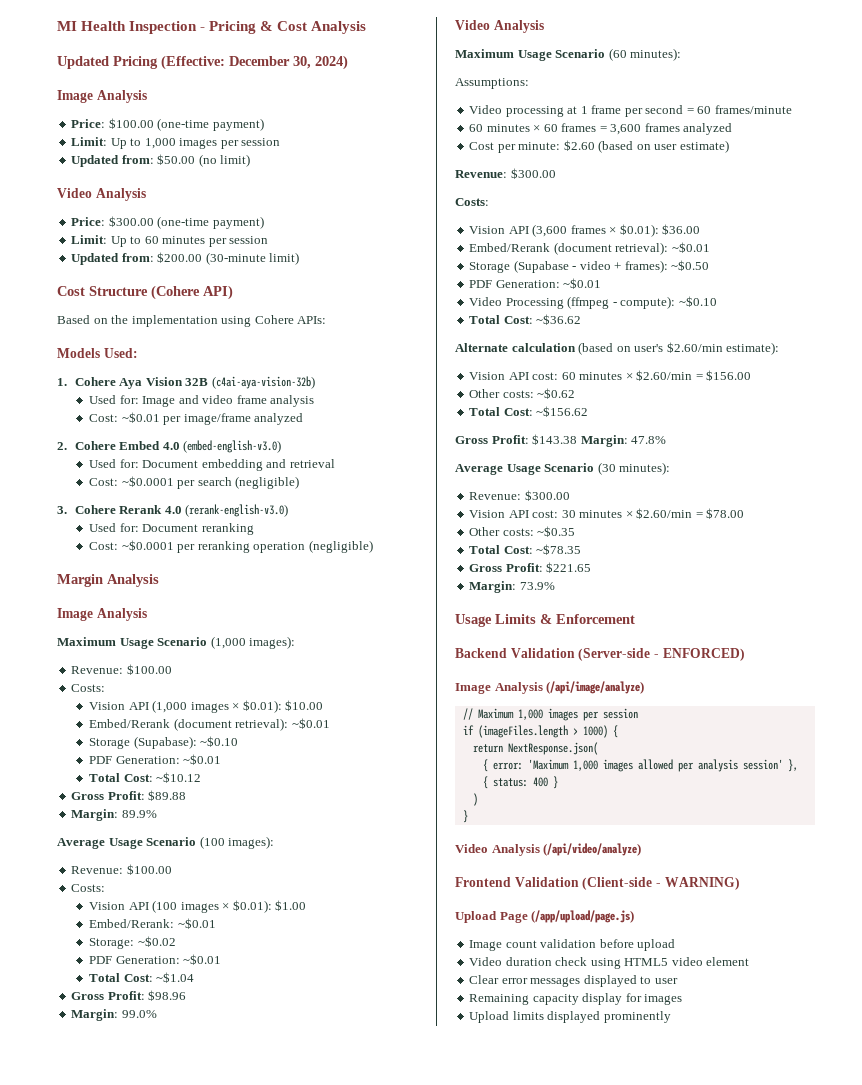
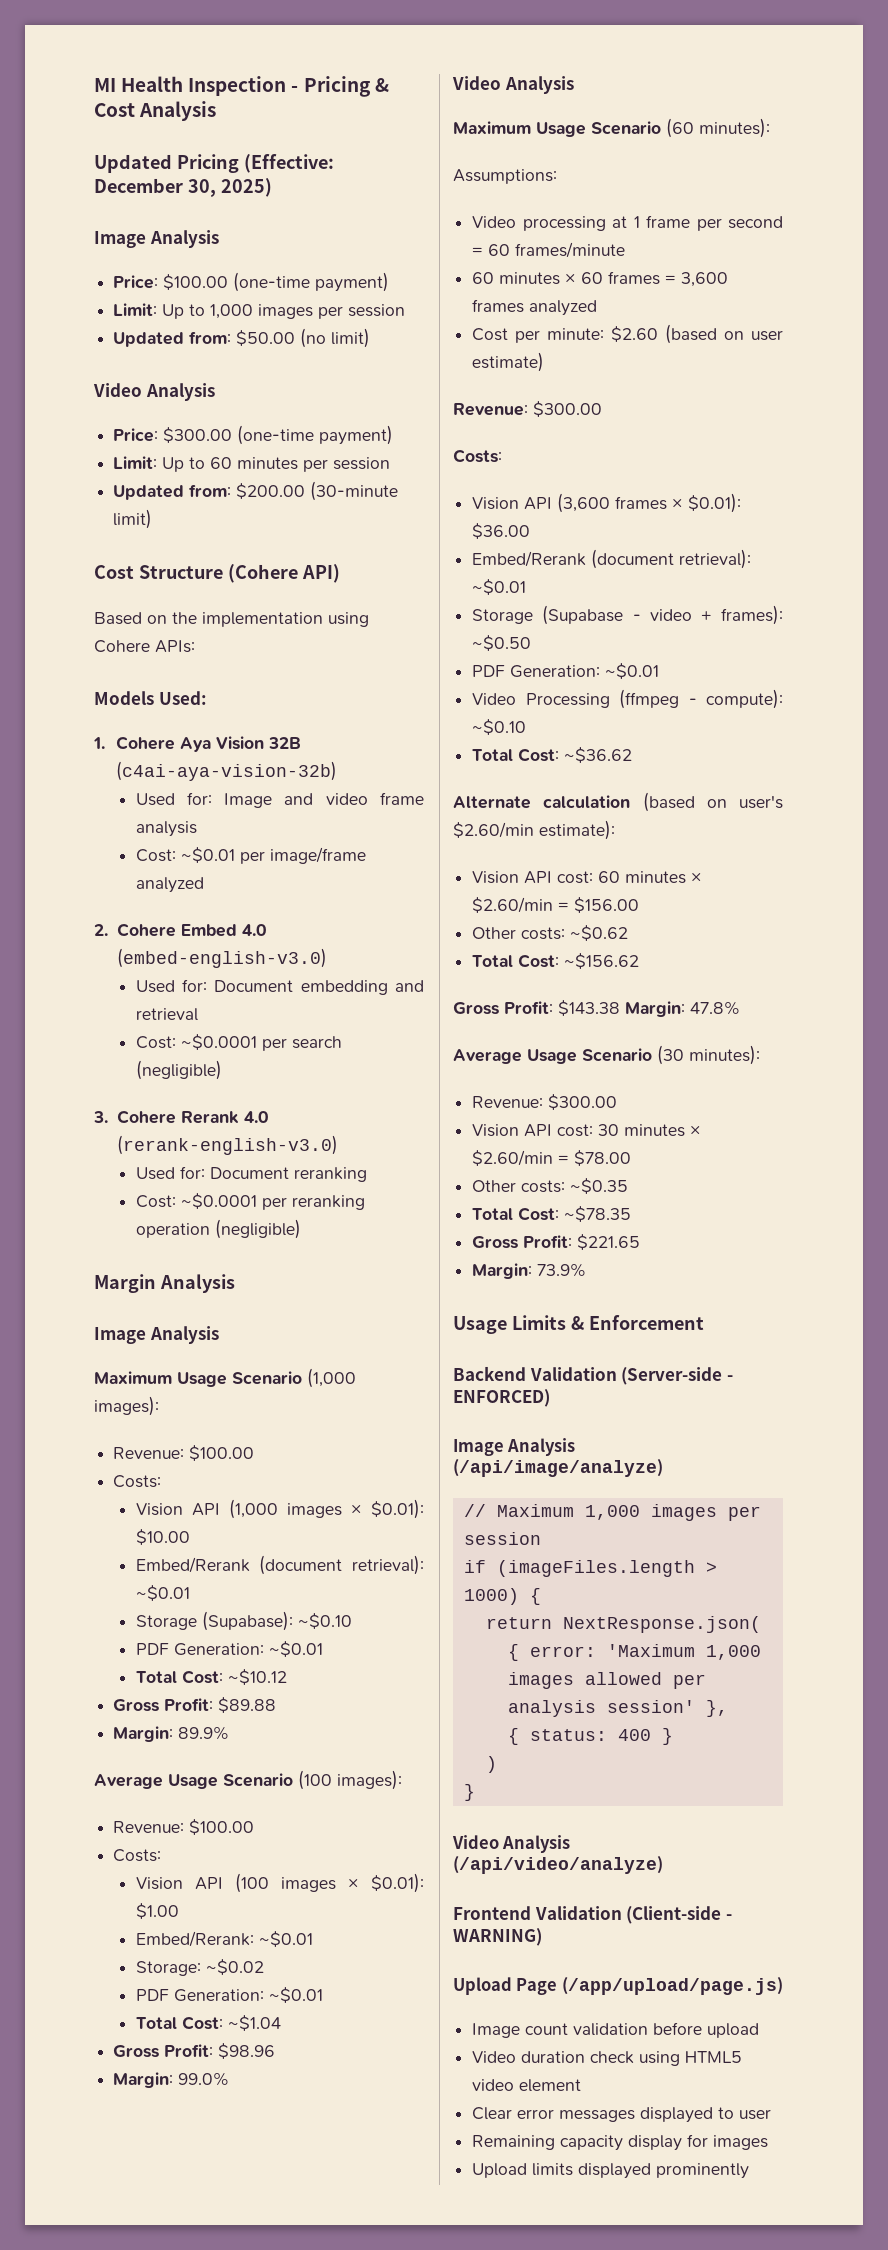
- Updated Pricing (Effective: December 30, 2024)
+ Updated Pricing (Effective: December 30, 2025)

